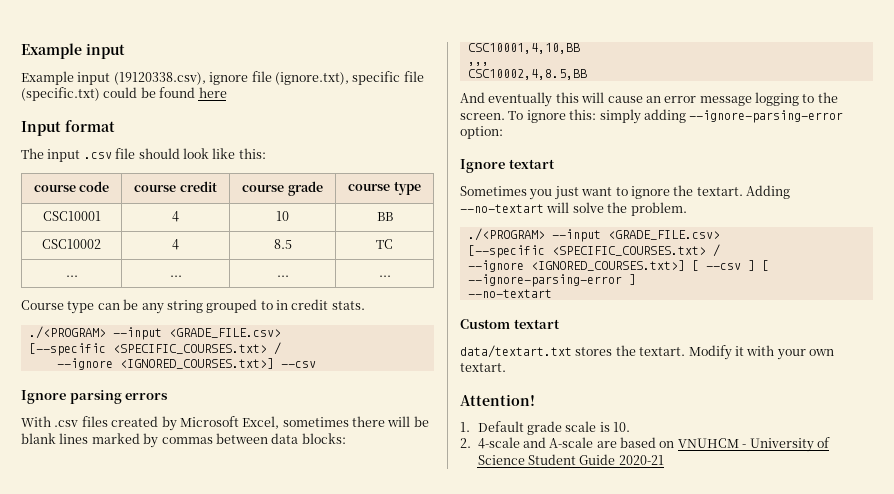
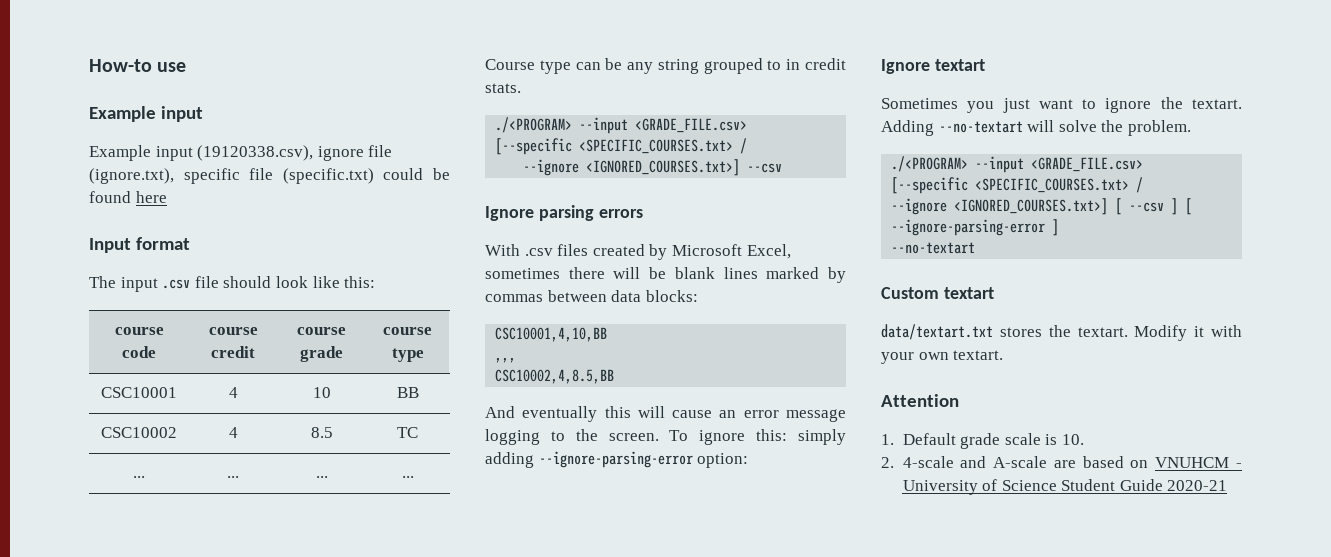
+ How-to use
- Attention!
+ Attention

